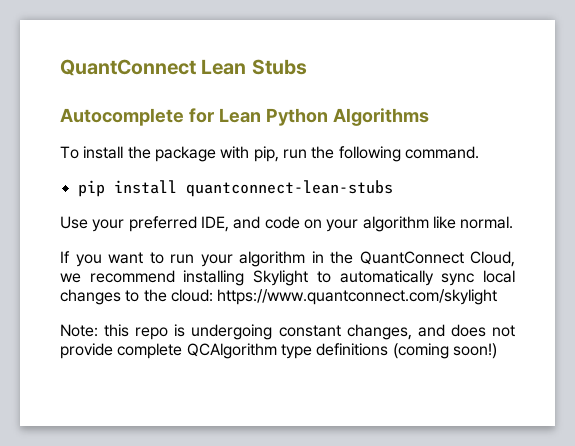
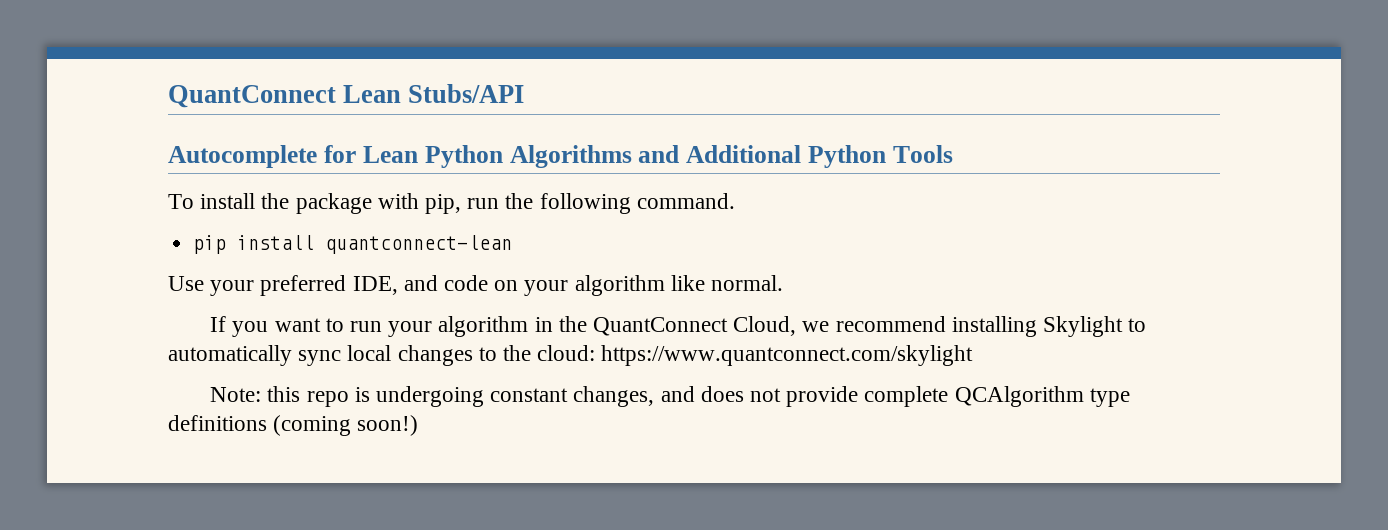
- QuantConnect Lean Stubs
+ QuantConnect Lean Stubs/API
- Autocomplete for Lean Python Algorithms
+ Autocomplete for Lean Python Algorithms and Additional Python Tools
- pip install quantconnect-lean-stubs
+ pip install quantconnect-lean

